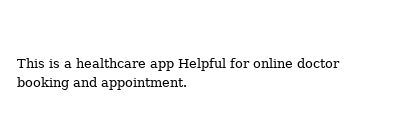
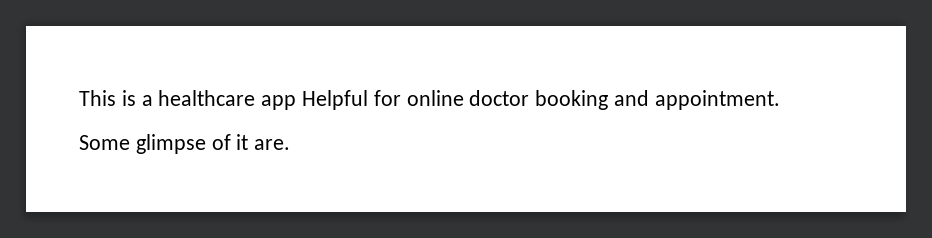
+ Some glimpse of it are.

